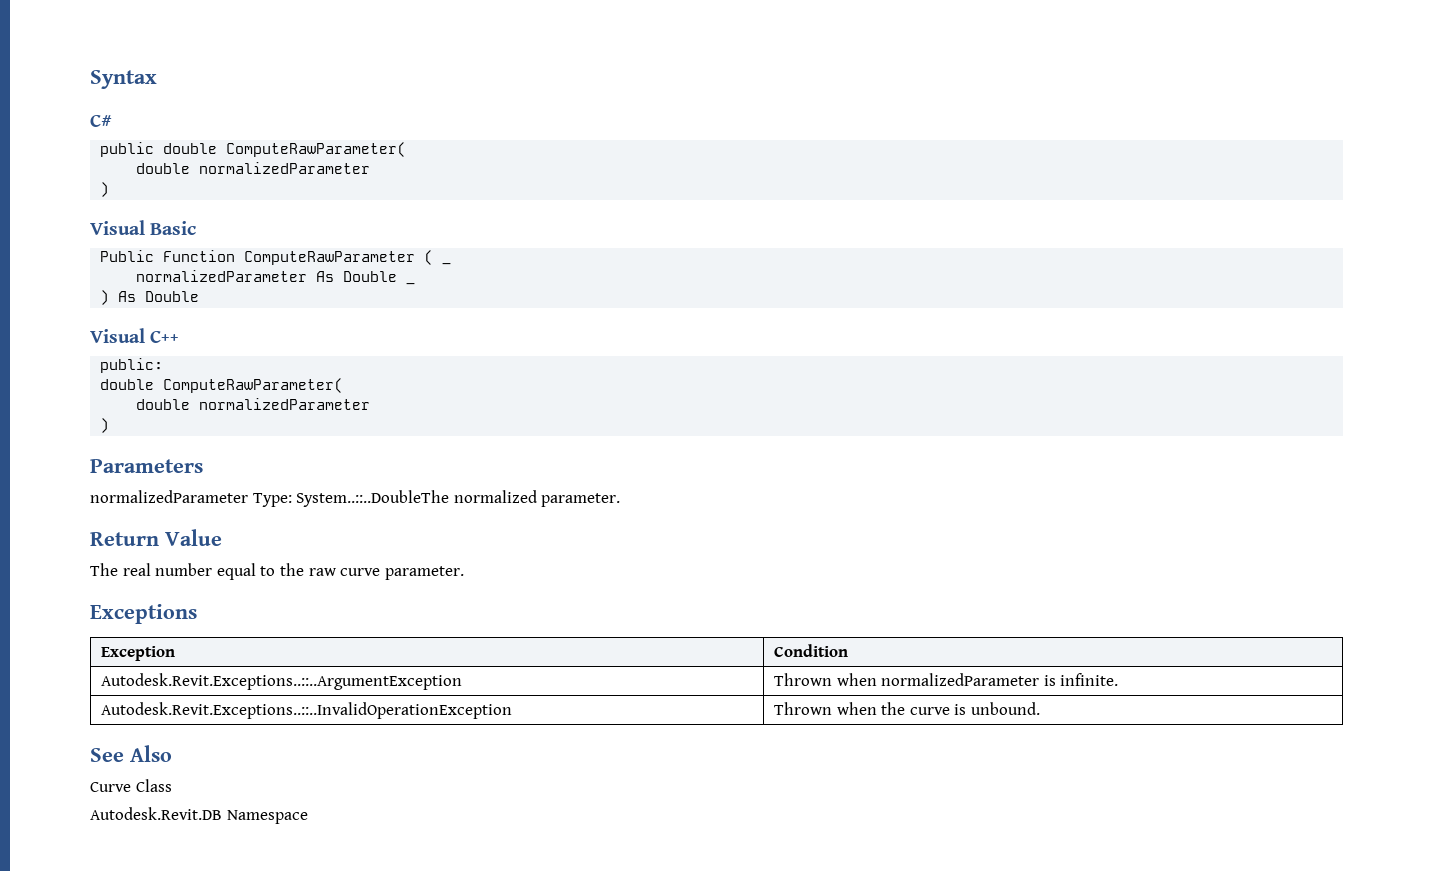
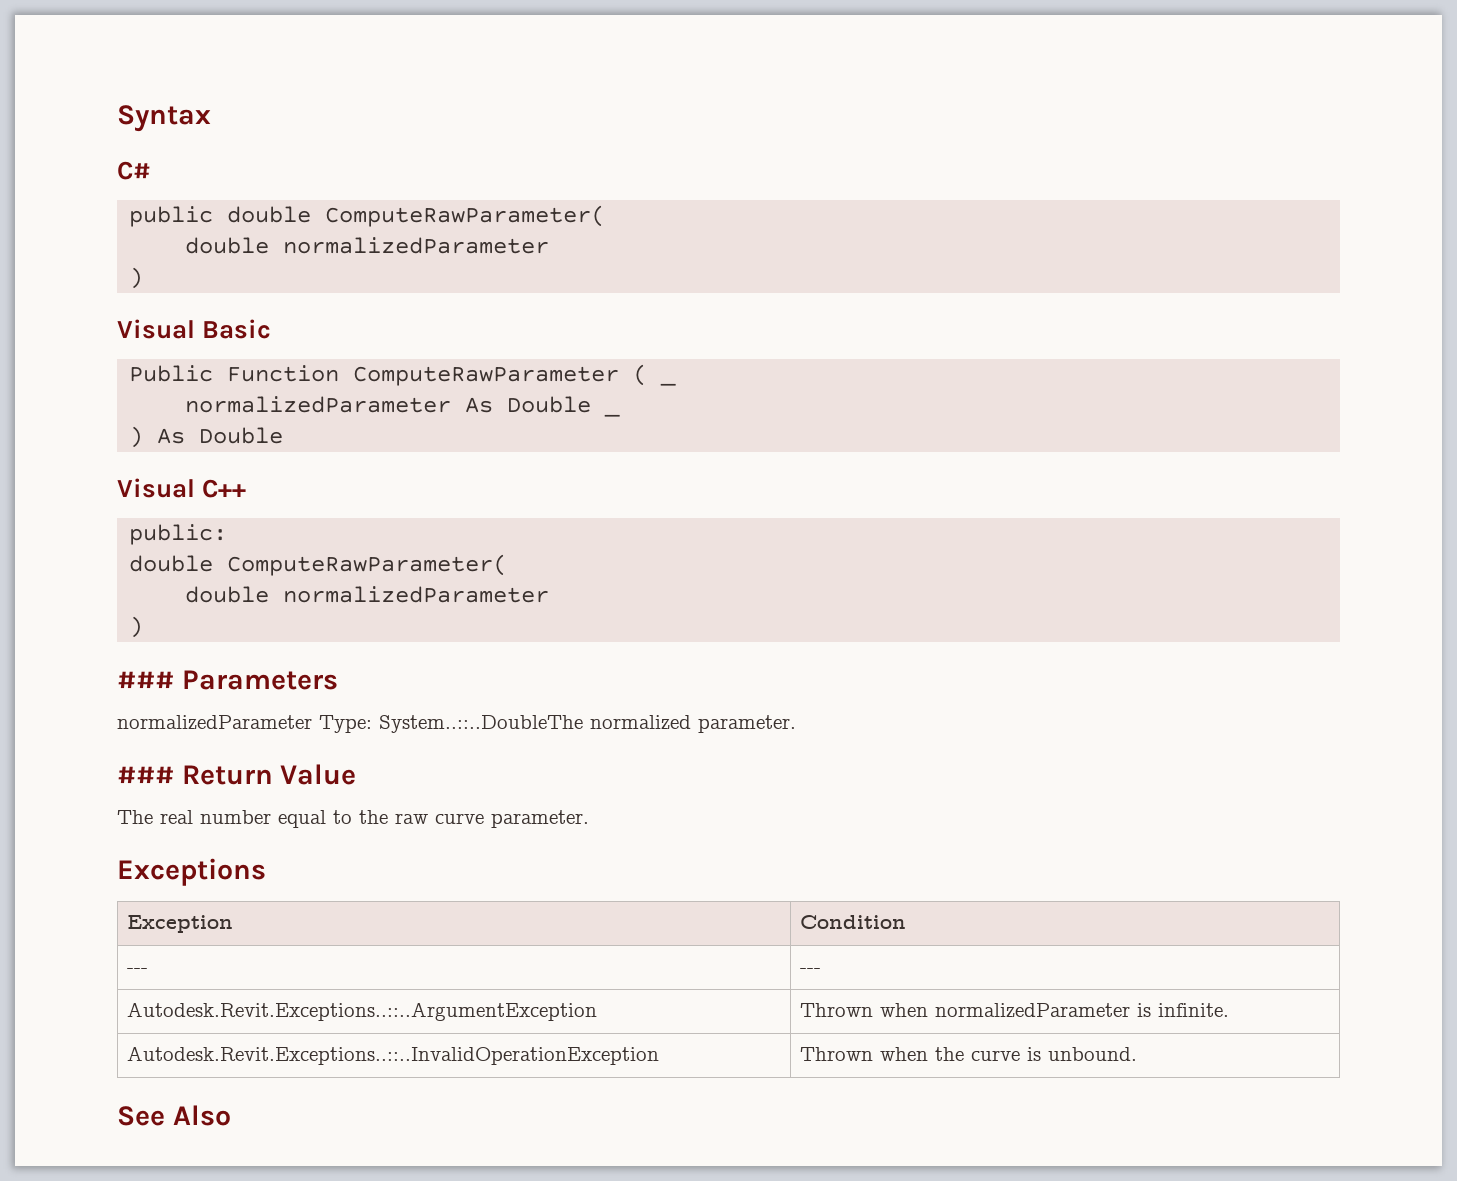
- Parameters
+ ### Parameters
- Return Value
+ ### Return Value
+ --- | ---
- Curve Class
- Autodesk.Revit.DB Namespace

